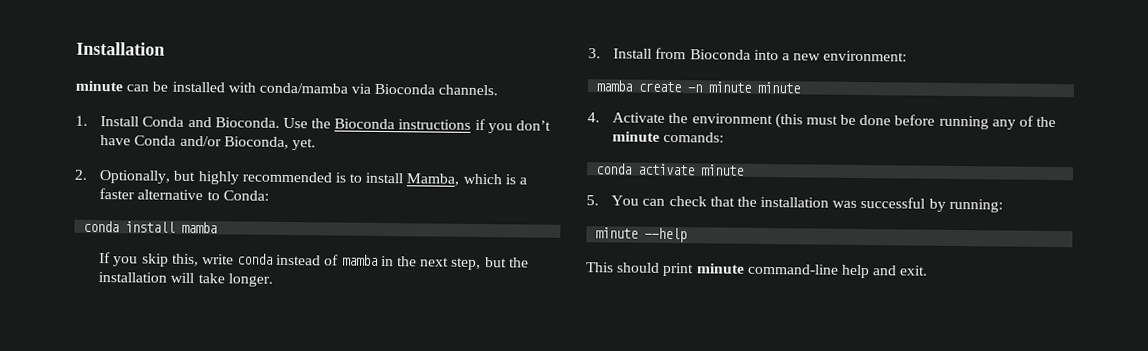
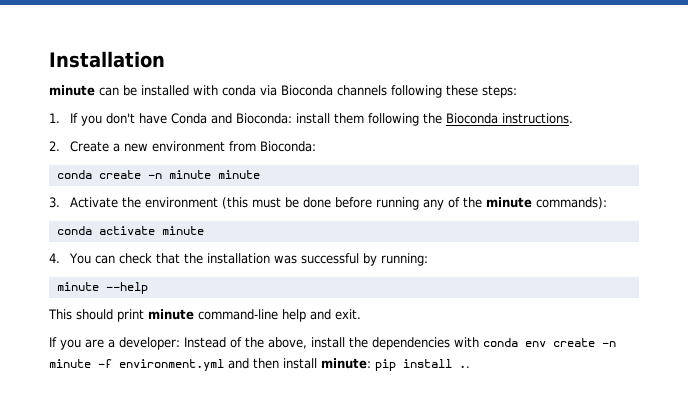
- minute can be installed with conda/mamba via Bioconda channels.
- 1. Install Conda and Bioconda. Use the Bioconda instructions if you don’t have Conda and/or Bioconda, yet.
- 2. Optionally, but highly recommended is to install Mamba, which is a faster alternative to Conda:
- conda install mamba
- If you skip this, write conda instead of mamba in the next step, but the installation will take longer.
- 3. Install from Bioconda into a new environment:
- mamba create -n minute minute
+ minute can be installed with conda via Bioconda channels following these steps:
+ 1. If you don't have Conda and Bioconda: install them following the Bioconda instructions.
+ 2. Create a new environment from Bioconda:
+ conda create -n minute minute
- 4. Activate the environment (this must be done before running any of the minute comands:
+ 3. Activate the environment (this must be done before running any of the minute commands):
- 5. You can check that the installation was successful by running:
+ 4. You can check that the installation was successful by running:
+ If you are a developer: Instead of the above, install the dependencies with conda env create -n minute -f environment.yml and then install minute: pip install ..

